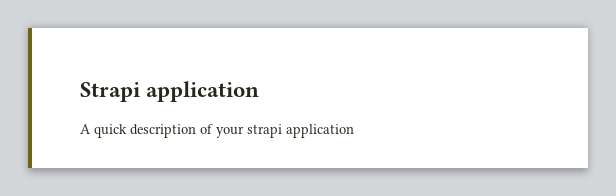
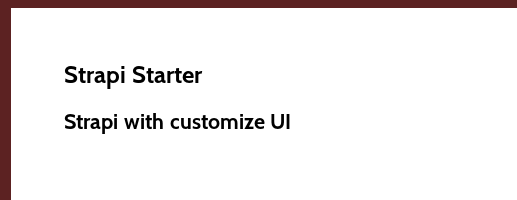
- Strapi application
- A quick description of your strapi application
+ Strapi Starter
+ Strapi with customize UI

